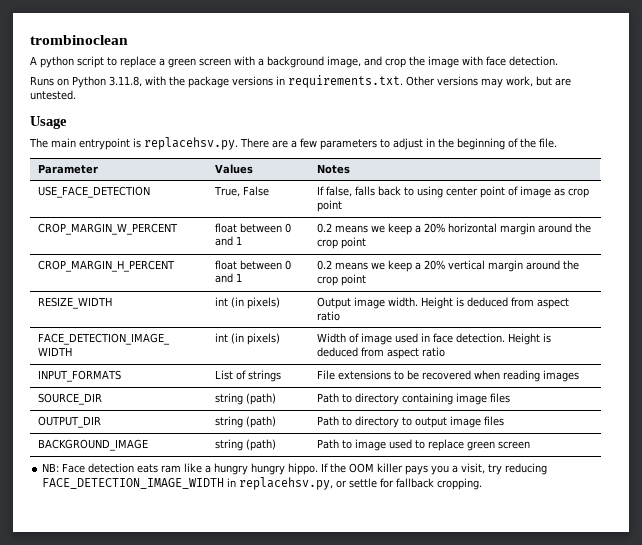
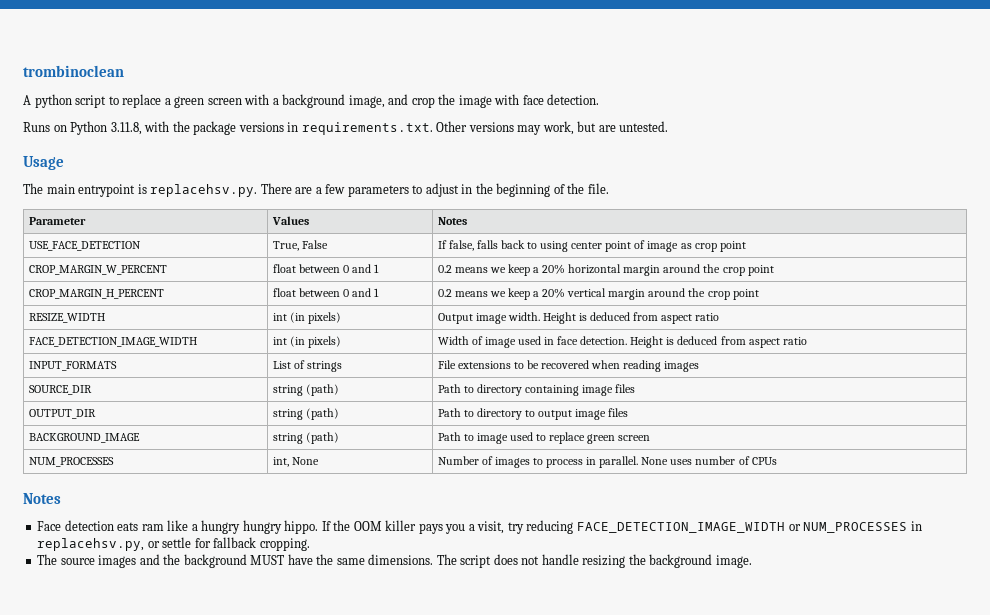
- NB: Face detection eats ram like a hungry hungry hippo.
+ NUM_PROCESSES | int, None | Number of images to process in parallel. None uses number of CPUs
+ Notes
+ Face detection eats ram like a hungry hungry hippo.
- If the OOM killer pays you a visit, try reducing FACE_DETECTION_IMAGE_WIDTH in replacehsv.py, or settle for fallback cropping.
+ If the OOM killer pays you a visit, try reducing FACE_DETECTION_IMAGE_WIDTH or NUM_PROCESSES in replacehsv.py, or settle for fallback cropping.
+ The source images and the background MUST have the same dimensions. The script does not handle resizing the background image.

